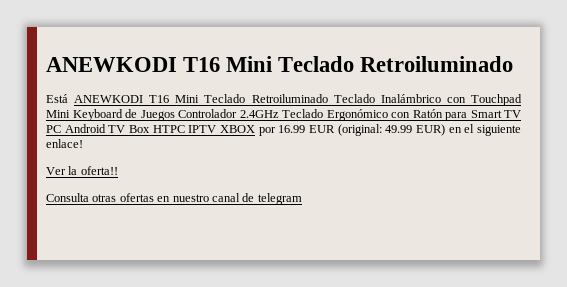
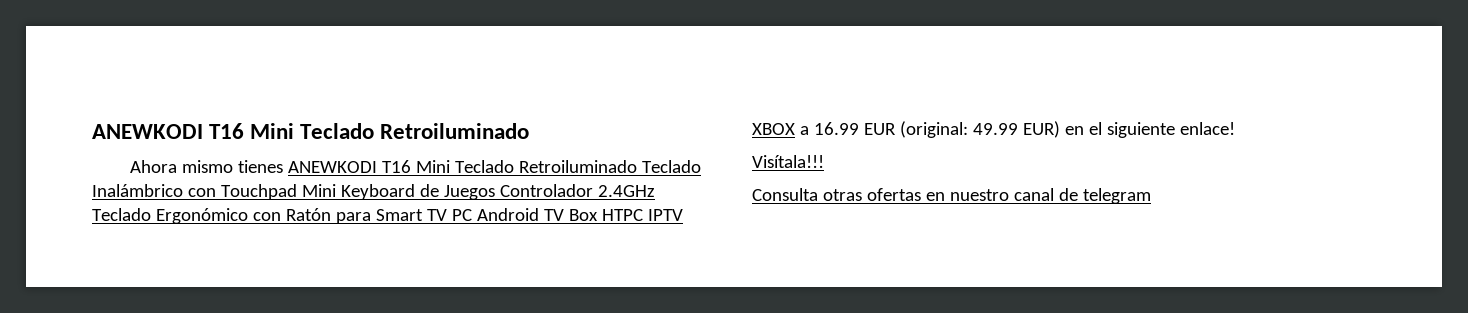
- Está ANEWKODI T16 Mini Teclado Retroiluminado Teclado Inalámbrico con Touchpad Mini Keyboard de Juegos Controlador 2.4GHz Teclado Ergonómico con Ratón para Smart TV PC Android TV Box HTPC IPTV XBOX por 16.99 EUR (original: 49.99 EUR) en el siguiente enlace!
+ Ahora mismo tienes ANEWKODI T16 Mini Teclado Retroiluminado Teclado Inalámbrico con Touchpad Mini Keyboard de Juegos Controlador 2.4GHz Teclado Ergonómico con Ratón para Smart TV PC Android TV Box HTPC IPTV XBOX a 16.99 EUR (original: 49.99 EUR) en el siguiente enlace!
- Ver la oferta!!
+ Visítala!!!

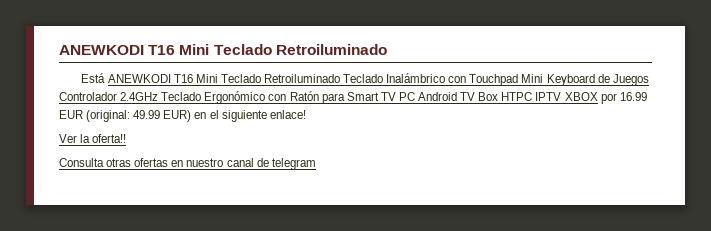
- Ahora mismo tienes ANEWKODI T16 Mini Teclado Retroiluminado Teclado Inalámbrico con Touchpad Mini Keyboard de Juegos Controlador 2.4GHz Teclado Ergonómico con Ratón para Smart TV PC Android TV Box HTPC IPTV XBOX a 16.99 EUR (original: 49.99 EUR) en el siguiente enlace!
+ Está ANEWKODI T16 Mini Teclado Retroiluminado Teclado Inalámbrico con Touchpad Mini Keyboard de Juegos Controlador 2.4GHz Teclado Ergonómico con Ratón para Smart TV PC Android TV Box HTPC IPTV XBOX por 16.99 EUR (original: 49.99 EUR) en el siguiente enlace!
- Visítala!!!
+ Ver la oferta!!

